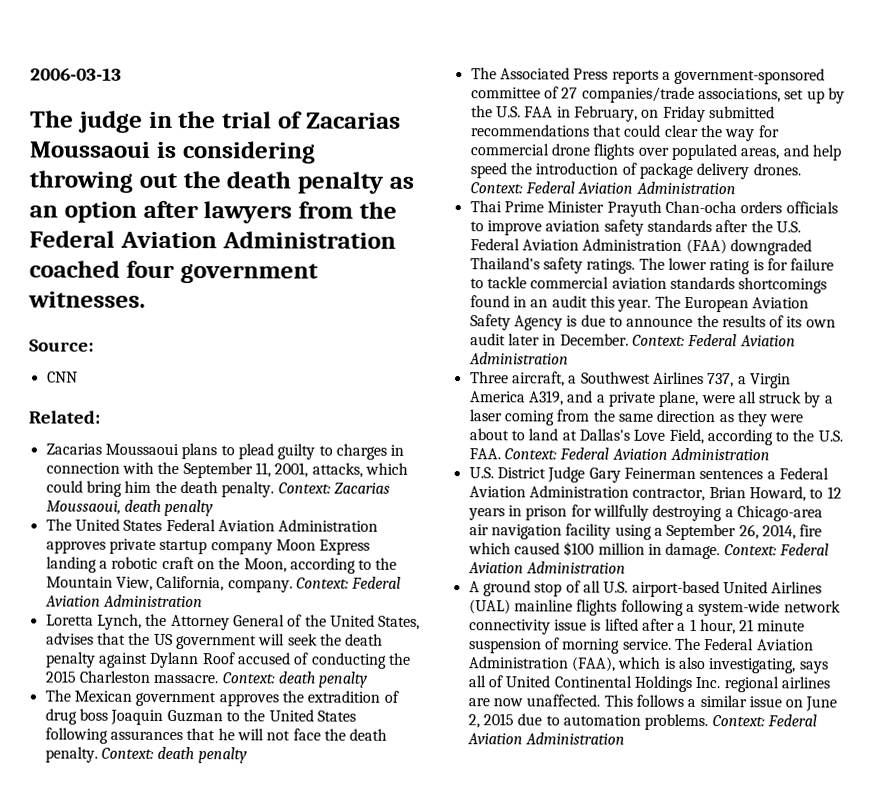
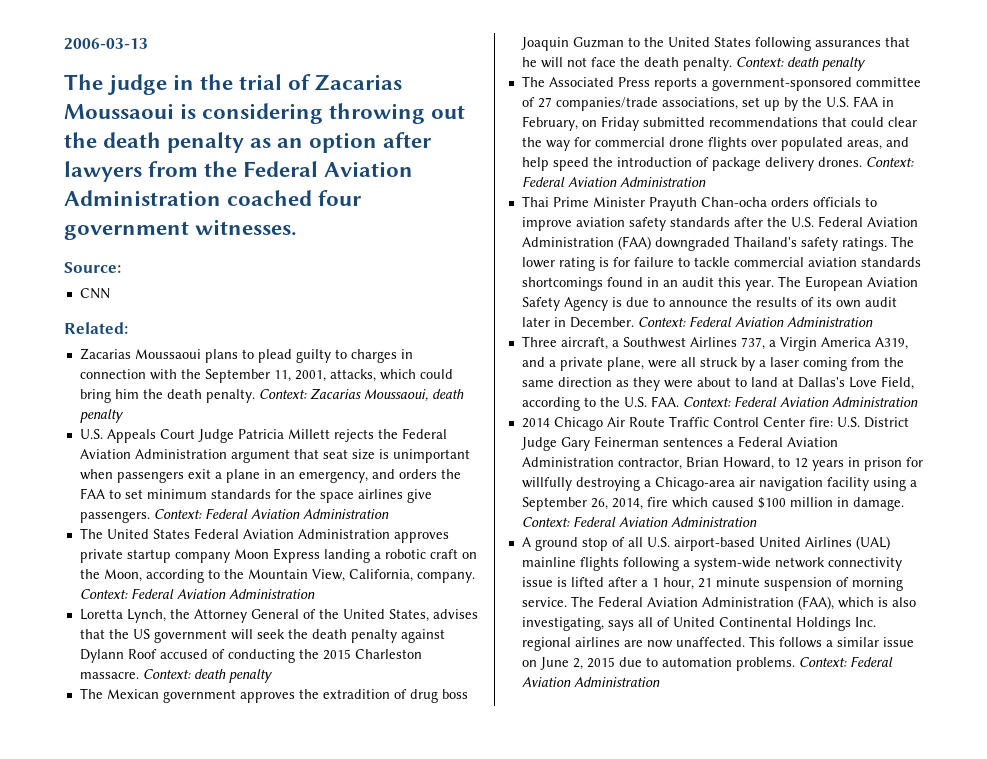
+ U.S. Appeals Court Judge Patricia Millett rejects the Federal Aviation Administration argument that seat size is unimportant when passengers exit a plane in an emergency, and orders the FAA to set minimum standards for the space airlines give passengers. Context: Federal Aviation Administration
- U.S. District Judge Gary Feinerman sentences a Federal Aviation Administration contractor, Brian Howard, to 12 years in prison for willfully destroying a Chicago-area air navigation facility using a September 26, 2014, fire which caused $100 million in damage.
+ 2014 Chicago Air Route Traffic Control Center fire: U.S. District Judge Gary Feinerman sentences a Federal Aviation Administration contractor, Brian Howard, to 12 years in prison for willfully destroying a Chicago-area air navigation facility using a September 26, 2014, fire which caused $100 million in damage.

